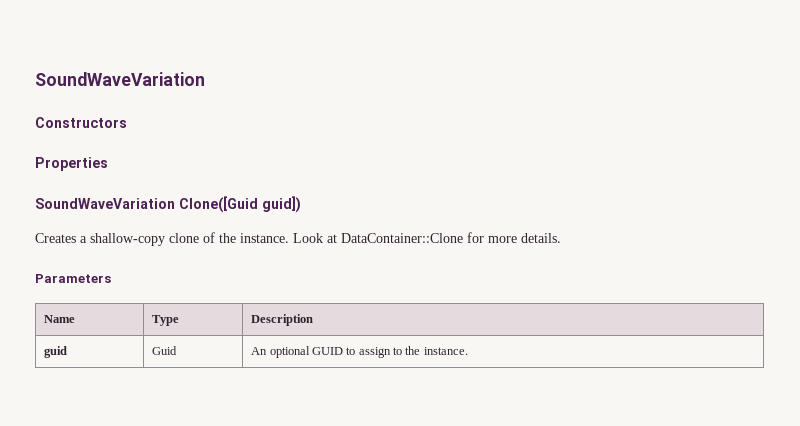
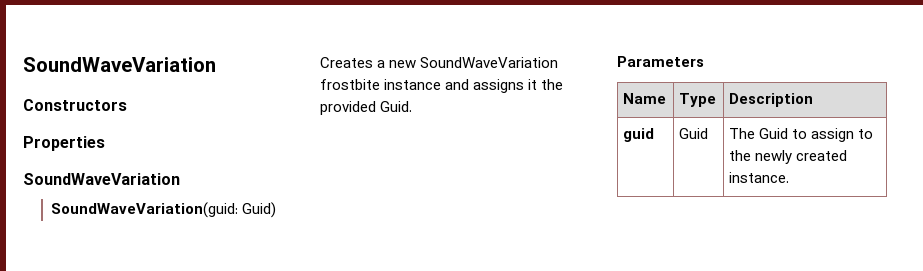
  Properties
- SoundWaveVariation Clone([Guid guid])
+ SoundWaveVariation
+ SoundWaveVariation(guid: Guid)
- Creates a shallow-copy clone of the instance. Look at DataContainer::Clone for more details.
+ Creates a new SoundWaveVariation frostbite instance and assigns it the provided Guid.
- guid | Guid | An optional GUID to assign to the instance.
+ guid | Guid | The Guid to assign to the newly created instance.

